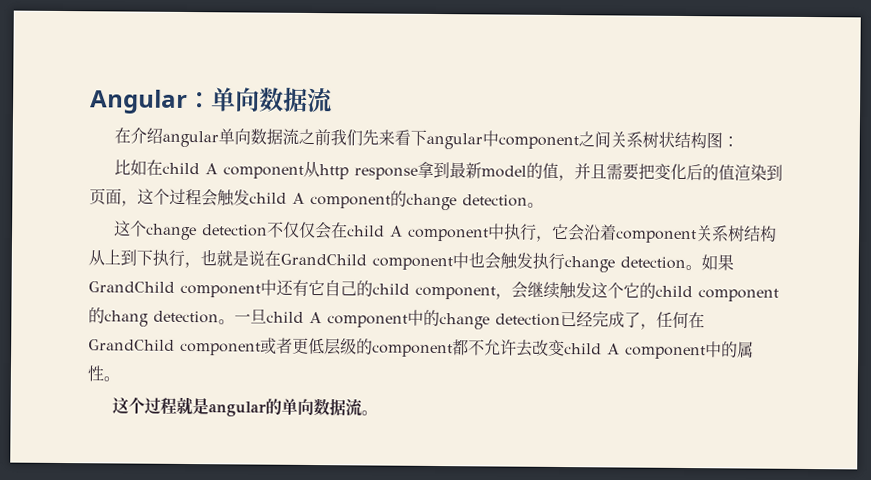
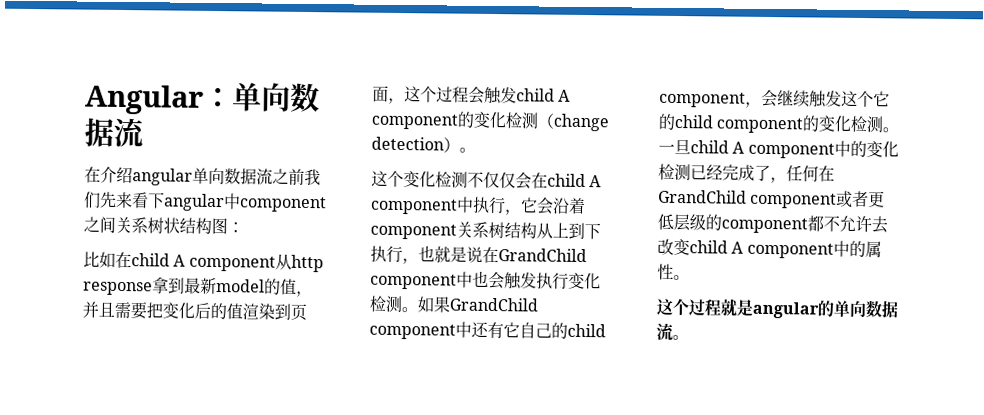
- 比如在child A component从http response拿到最新model的值，并且需要把变化后的值渲染到页面，这个过程会触发child A component的change detection。
- 这个change detection不仅仅会在child A component中执行，它会沿着component关系树结构从上到下执行，也就是说在GrandChild component中也会触发执行change detection。
+ 比如在child A component从http response拿到最新model的值，并且需要把变化后的值渲染到页面，这个过程会触发child A component的变化检测（change detection）。
+ 这个变化检测不仅仅会在child A component中执行，它会沿着component关系树结构从上到下执行，也就是说在GrandChild component中也会触发执行变化检测。
- 如果GrandChild component中还有它自己的child component，会继续触发这个它的child component的chang detection。
+ 如果GrandChild component中还有它自己的child component，会继续触发这个它的child component的变化检测。
- 一旦child A component中的change detection已经完成了，任何在GrandChild component或者更低层级的component都不允许去改变child A component中的属性。
+ 一旦child A component中的变化检测已经完成了，任何在GrandChild component或者更低层级的component都不允许去改变child A component中的属性。

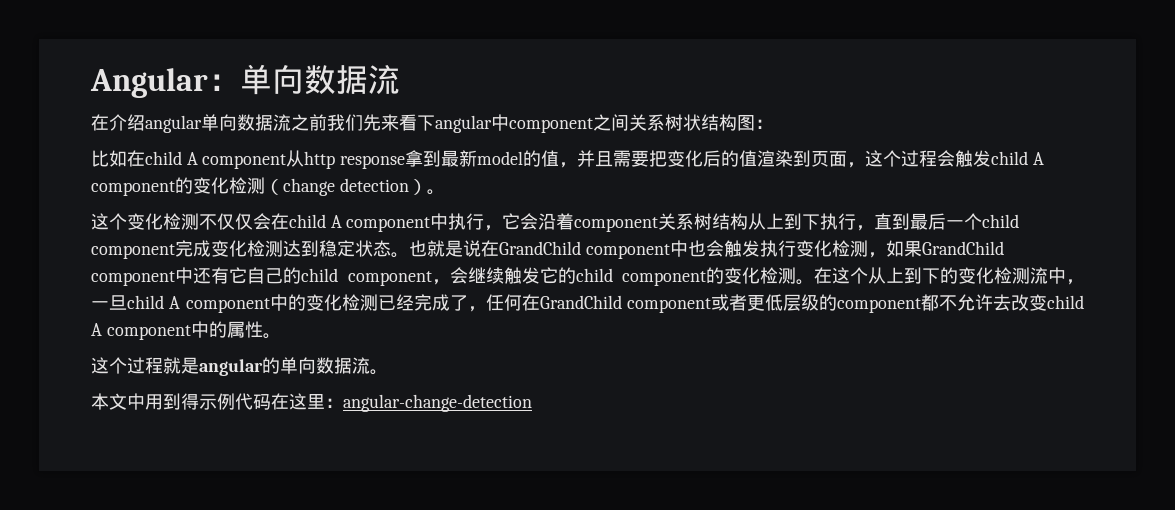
- 这个变化检测不仅仅会在child A component中执行，它会沿着component关系树结构从上到下执行，也就是说在GrandChild component中也会触发执行变化检测。如果GrandChild component中还有它自己的child component，会继续触发这个它的child component的变化检测。
+ 这个变化检测不仅仅会在child A component中执行，它会沿着component关系树结构从上到下执行，直到最后一个child component完成变化检测达到稳定状态。也就是说在GrandChild component中也会触发执行变化检测，如果GrandChild component中还有它自己的child component，会继续触发它的child component的变化检测。
- 一旦child A component中的变化检测已经完成了，任何在GrandChild component或者更低层级的component都不允许去改变child A component中的属性。
+ 在这个从上到下的变化检测流中，一旦child A component中的变化检测已经完成了，任何在GrandChild component或者更低层级的component都不允许去改变child A component中的属性。
+ 本文中用到得示例代码在这里：angular-change-detection

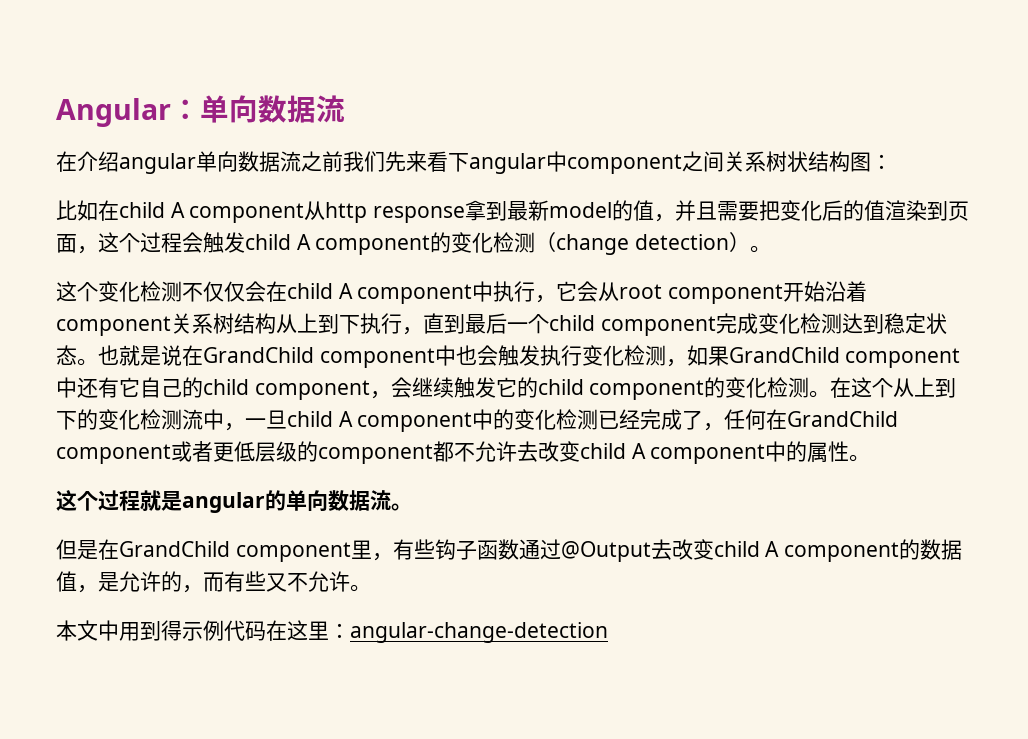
- 这个变化检测不仅仅会在child A component中执行，它会沿着component关系树结构从上到下执行，直到最后一个child component完成变化检测达到稳定状态。
+ 这个变化检测不仅仅会在child A component中执行，它会从root component开始沿着component关系树结构从上到下执行，直到最后一个child component完成变化检测达到稳定状态。
+ 但是在GrandChild component里，有些钩子函数通过@Output去改变child A component的数据值，是允许的，而有些又不允许。

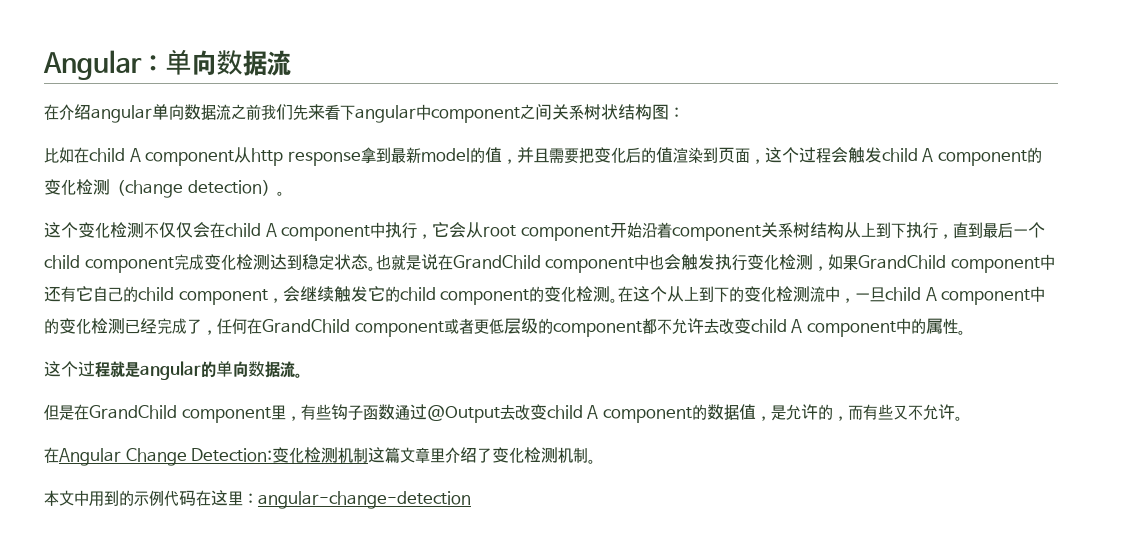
+ 在Angular Change Detection:变化检测机制这篇文章里介绍了变化检测机制。
- 本文中用到得示例代码在这里：angular-change-detection
+ 本文中用到的示例代码在这里：angular-change-detection

